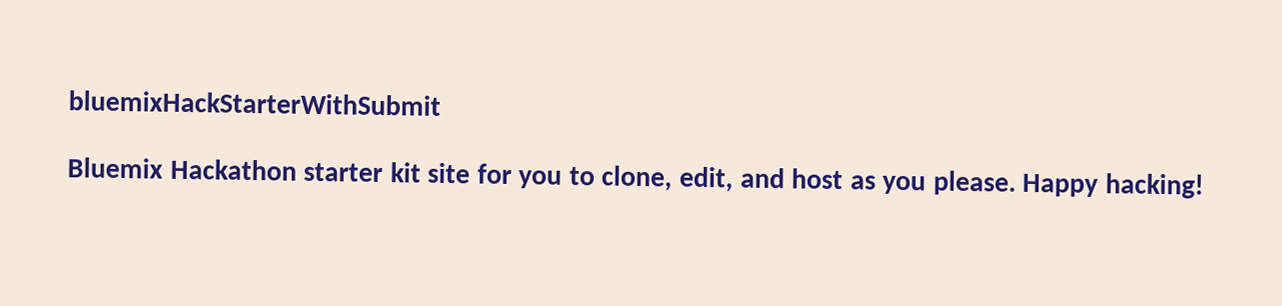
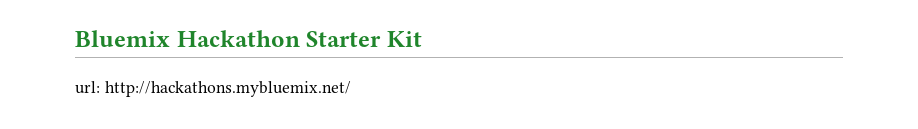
- bluemixHackStarterWithSubmit
- Bluemix Hackathon starter kit site for you to clone, edit, and host as you please. Happy hacking!
+ Bluemix Hackathon Starter Kit
+ url: http://hackathons.mybluemix.net/

